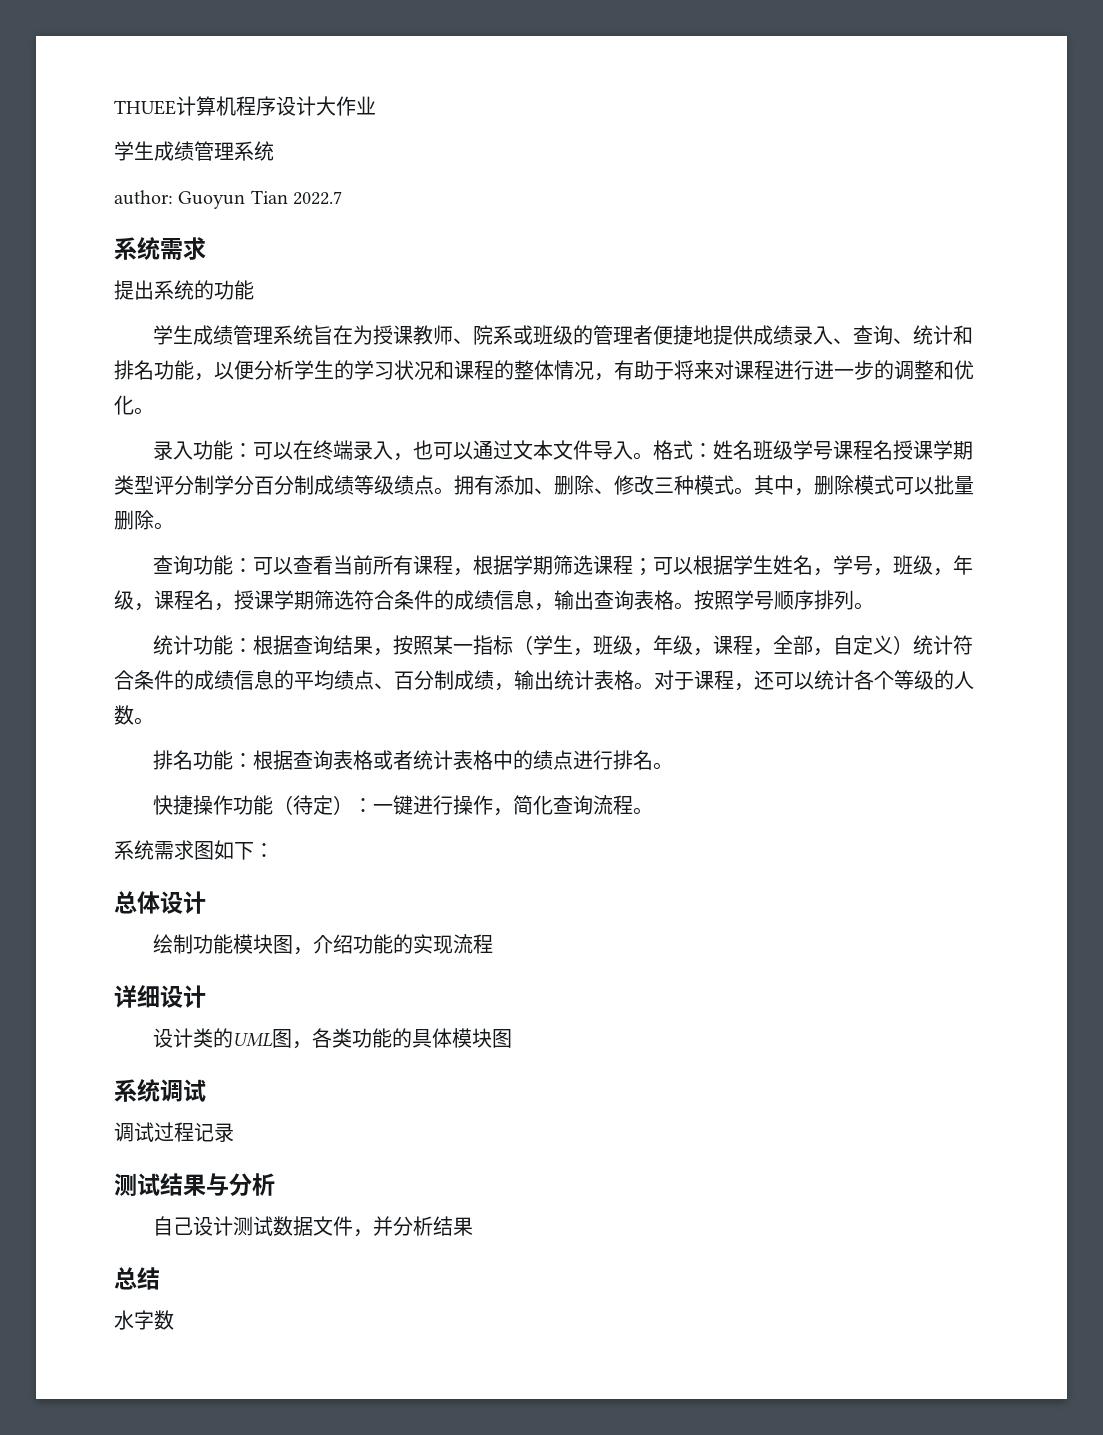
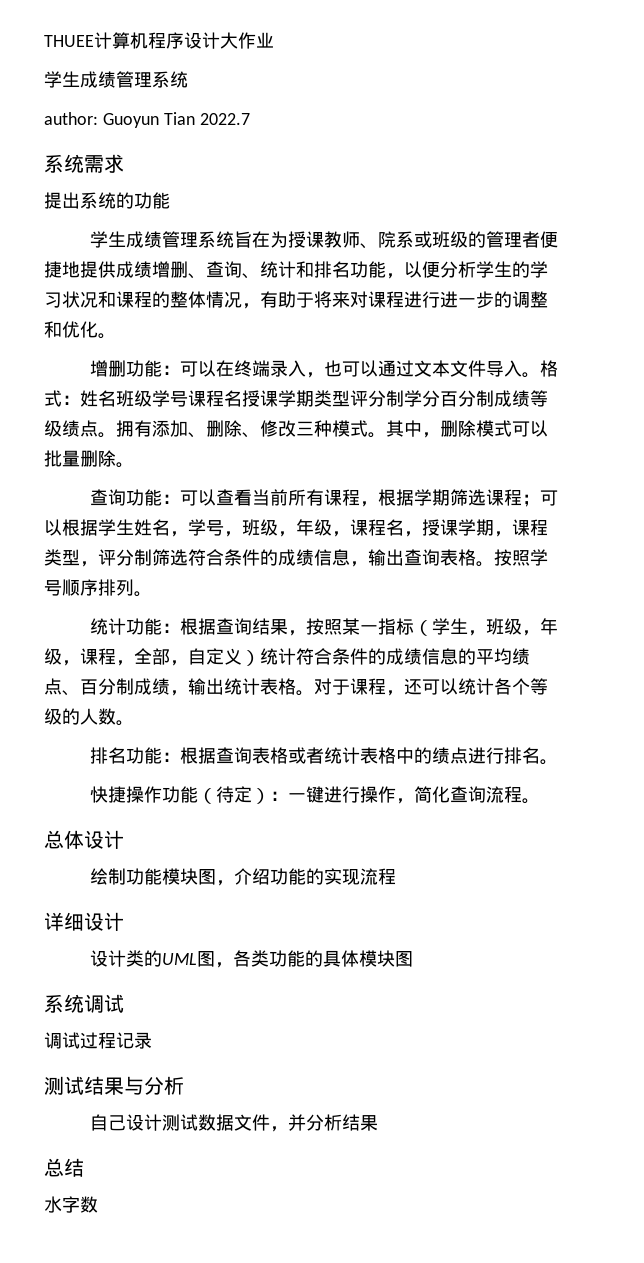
- 学生成绩管理系统旨在为授课教师、院系或班级的管理者便捷地提供成绩录入、查询、统计和排名功能，以便分析学生的学习状况和课程的整体情况，有助于将来对课程进行进一步的调整和优化。
+ 学生成绩管理系统旨在为授课教师、院系或班级的管理者便捷地提供成绩增删、查询、统计和排名功能，以便分析学生的学习状况和课程的整体情况，有助于将来对课程进行进一步的调整和优化。
- 录入功能：可以在终端录入，也可以通过文本文件导入。
+ 增删功能：可以在终端录入，也可以通过文本文件导入。
- 查询功能：可以查看当前所有课程，根据学期筛选课程；可以根据学生姓名，学号，班级，年级，课程名，授课学期筛选符合条件的成绩信息，输出查询表格。
+ 查询功能：可以查看当前所有课程，根据学期筛选课程；可以根据学生姓名，学号，班级，年级，课程名，授课学期，课程类型，评分制筛选符合条件的成绩信息，输出查询表格。
- 系统需求图如下：

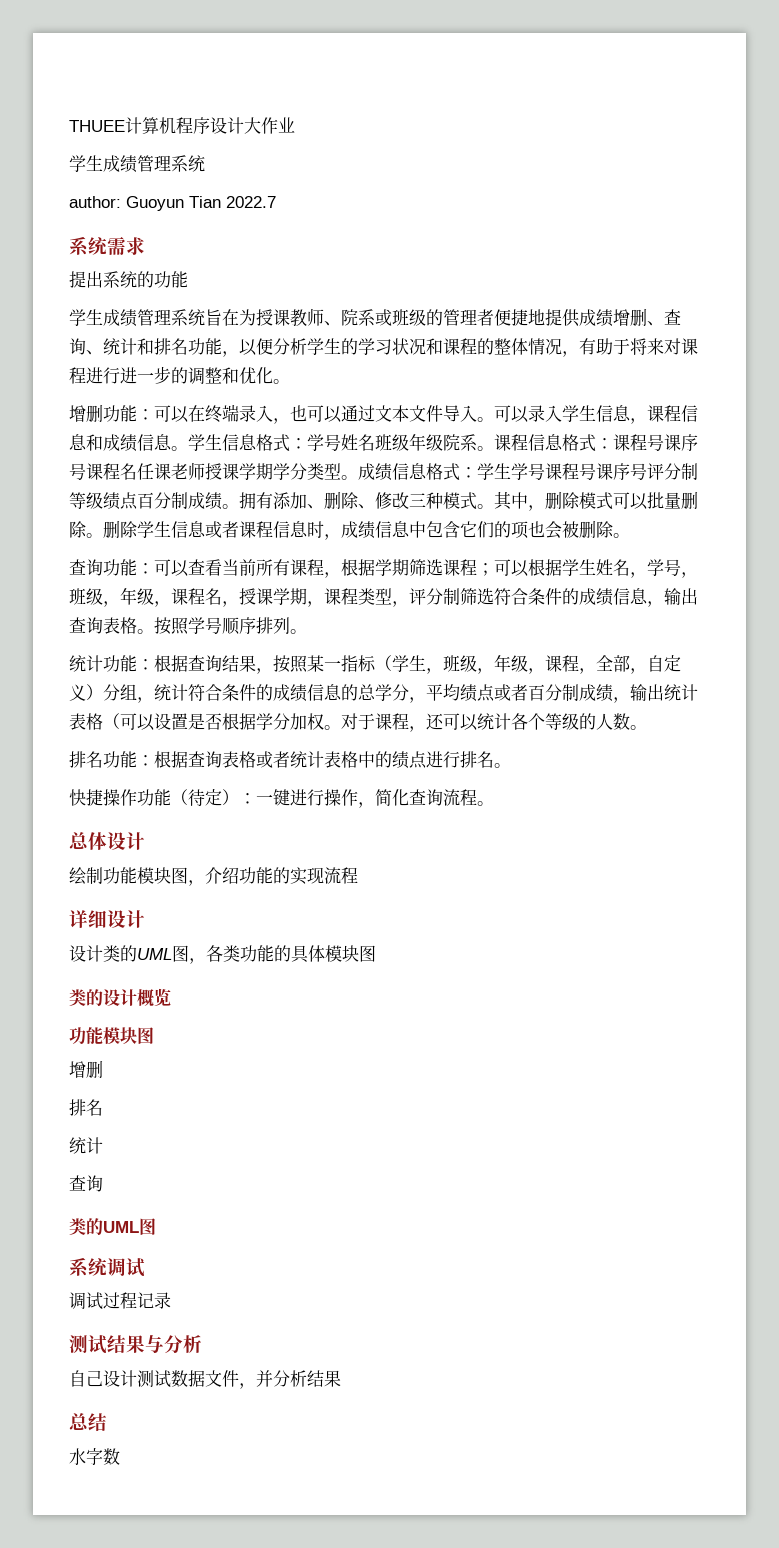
- 格式：姓名班级学号课程名授课学期类型评分制学分百分制成绩等级绩点。
+ 可以录入学生信息，课程信息和成绩信息。学生信息格式：学号姓名班级年级院系。课程信息格式：课程号课序号课程名任课老师授课学期学分类型。成绩信息格式：学生学号课程号课序号评分制等级绩点百分制成绩。
+ 删除学生信息或者课程信息时，成绩信息中包含它们的项也会被删除。
- 统计功能：根据查询结果，按照某一指标（学生，班级，年级，课程，全部，自定义）统计符合条件的成绩信息的平均绩点、百分制成绩，输出统计表格。
+ 统计功能：根据查询结果，按照某一指标（学生，班级，年级，课程，全部，自定义）分组，统计符合条件的成绩信息的总学分，平均绩点或者百分制成绩，输出统计表格（可以设置是否根据学分加权。
+ 类的设计概览
+ 功能模块图
+ 增删
+ 排名
+ 统计
+ 查询
+ 类的UML图

